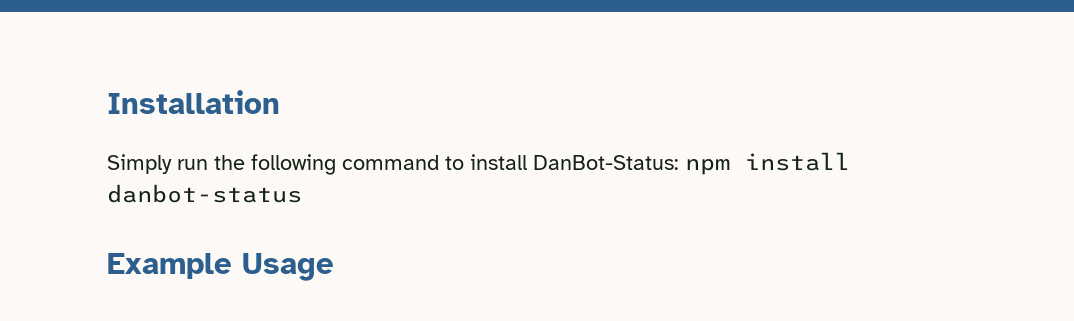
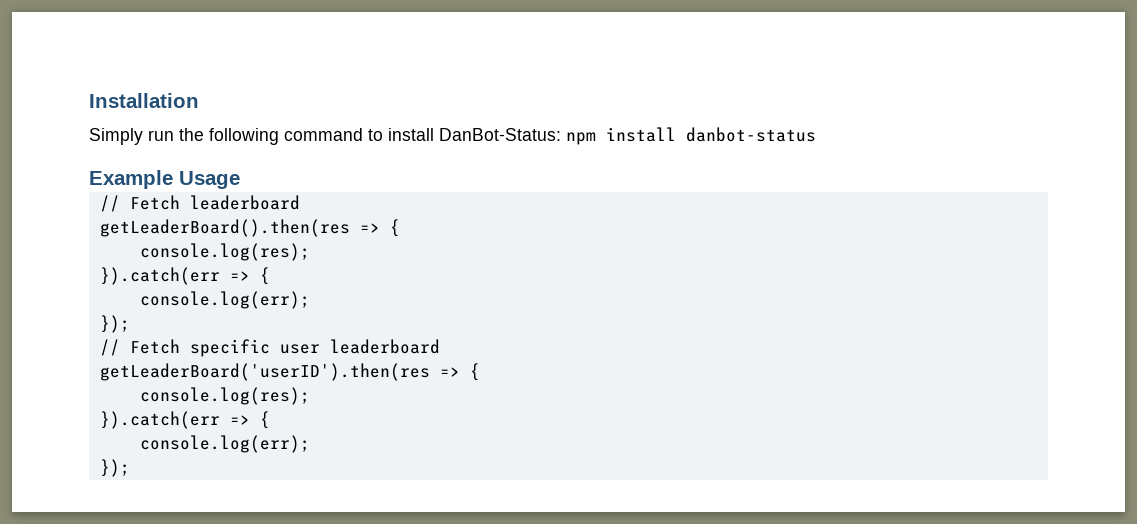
+ // Fetch leaderboard
+ getLeaderBoard().then(res => {
+ console.log(res);
+ }).catch(err => {
+ console.log(err);
+ });
+ // Fetch specific user leaderboard
+ getLeaderBoard('userID').then(res => {
+ console.log(res);
+ }).catch(err => {
+ console.log(err);
+ });

